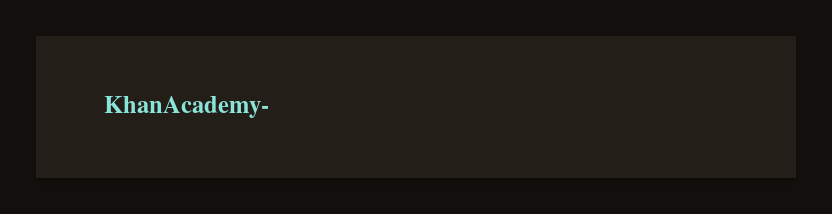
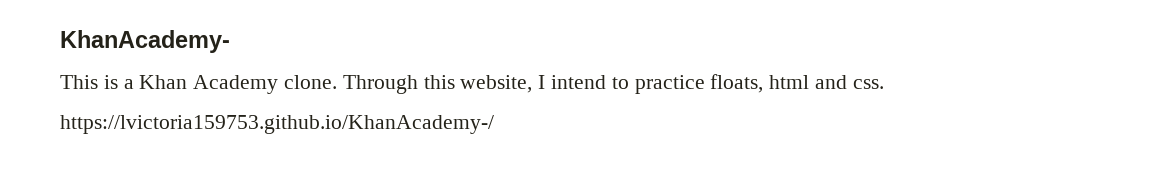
+ This is a Khan Academy clone. Through this website, I intend to practice floats, html and css.
+ https://lvictoria159753.github.io/KhanAcademy-/

